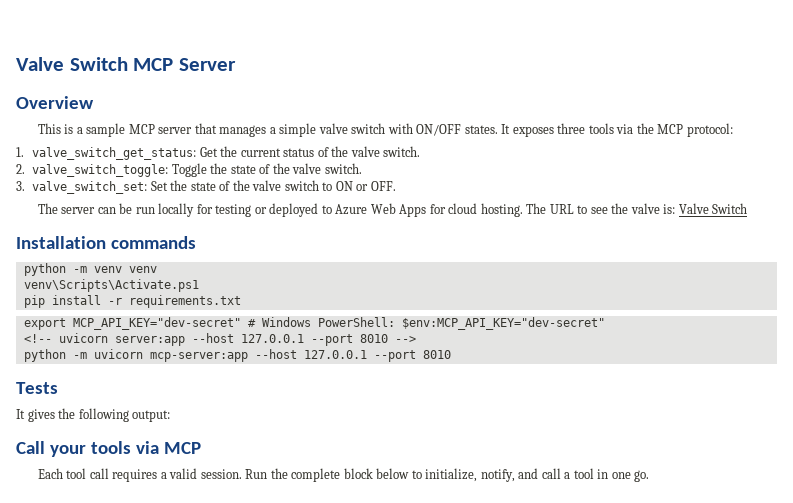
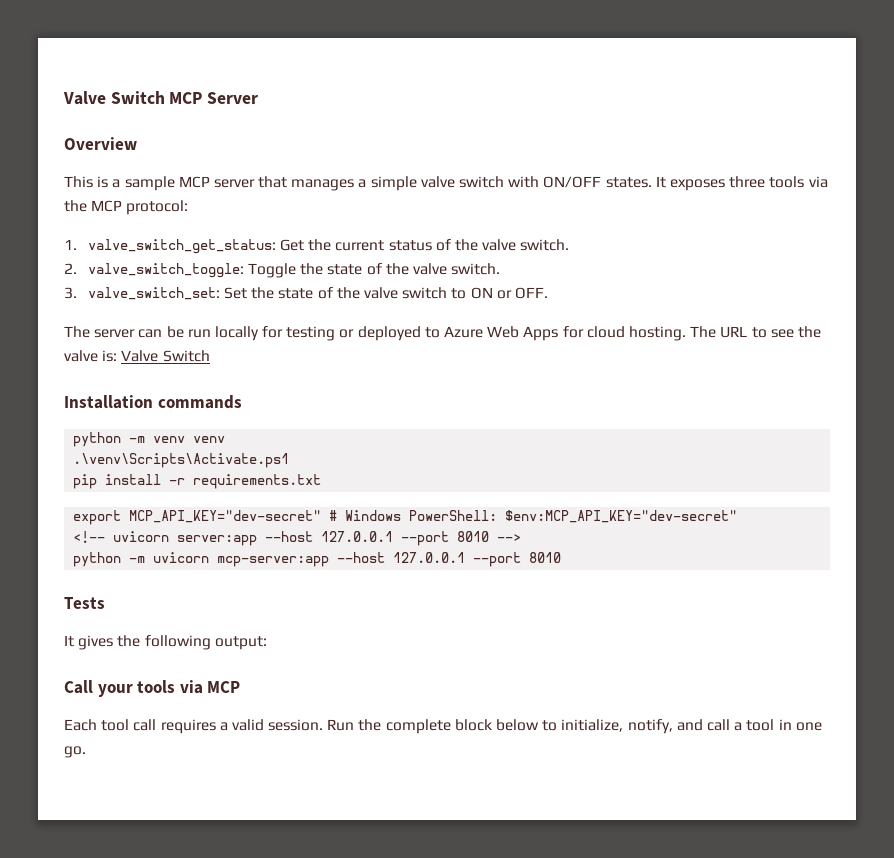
- venv\Scripts\Activate.ps1
+ .\venv\Scripts\Activate.ps1

